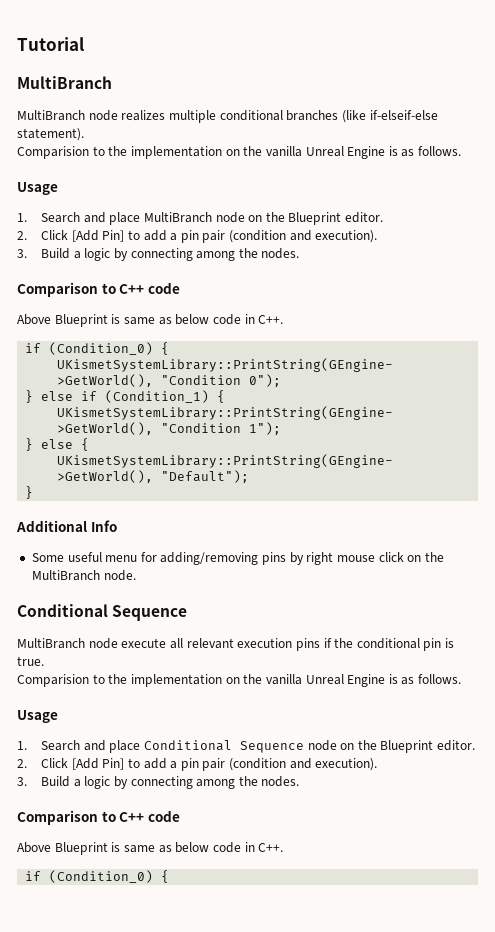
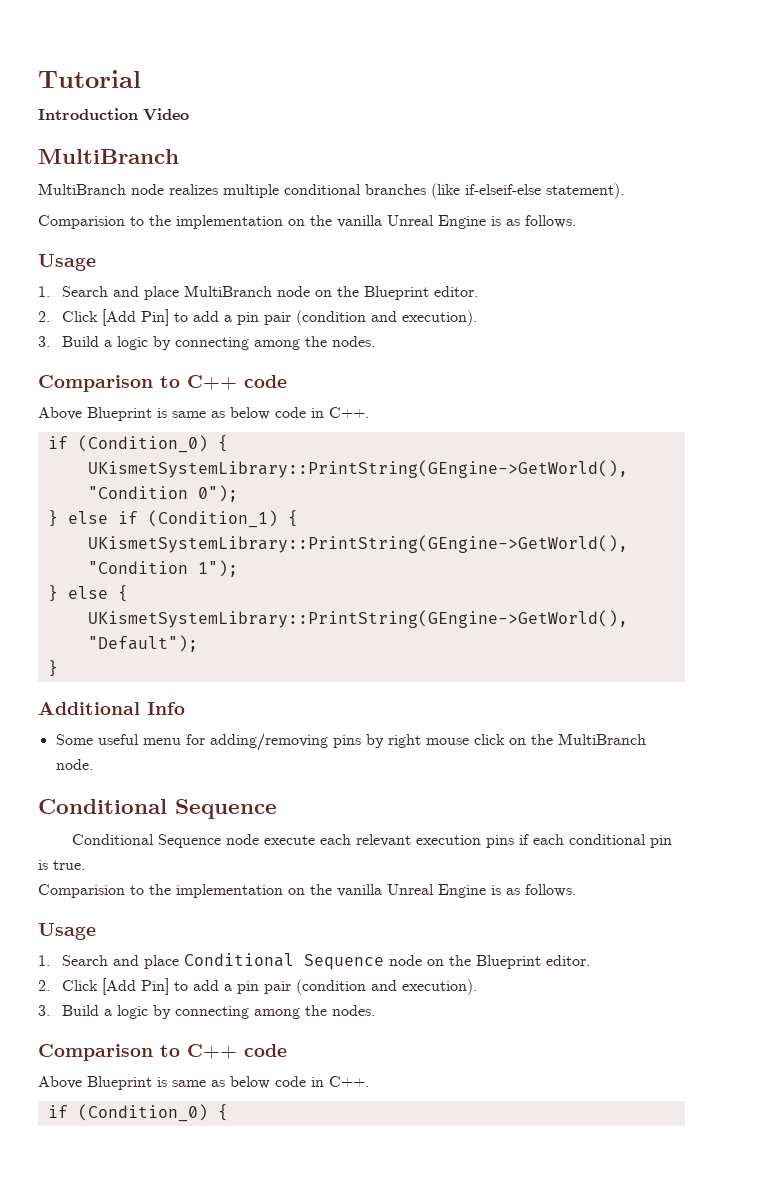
+ Introduction Video
- MultiBranch node execute all relevant execution pins if the conditional pin is true.
+ Conditional Sequence node execute each relevant execution pins if each conditional pin is true.

